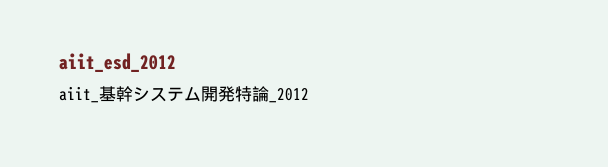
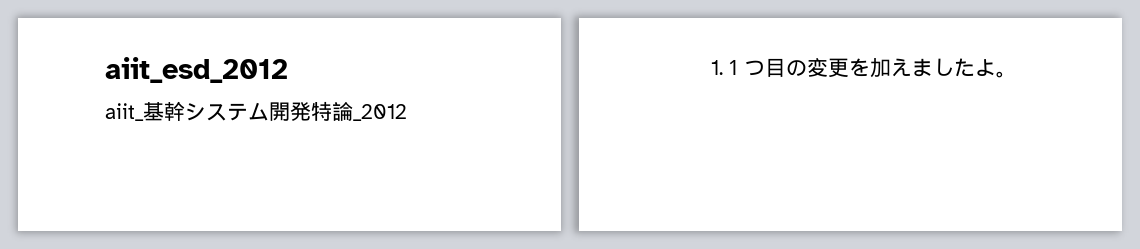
+ 1.１つ目の変更を加えましたよ。

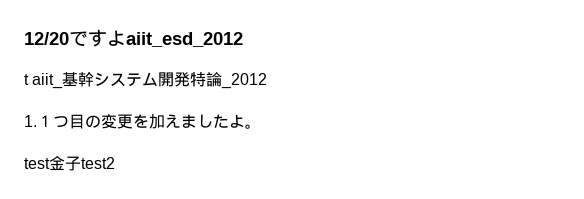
- aiit_esd_2012
+ 12/20ですよaiit_esd_2012
- aiit_基幹システム開発特論_2012
+ t aiit_基幹システム開発特論_2012
+ test金子test2

